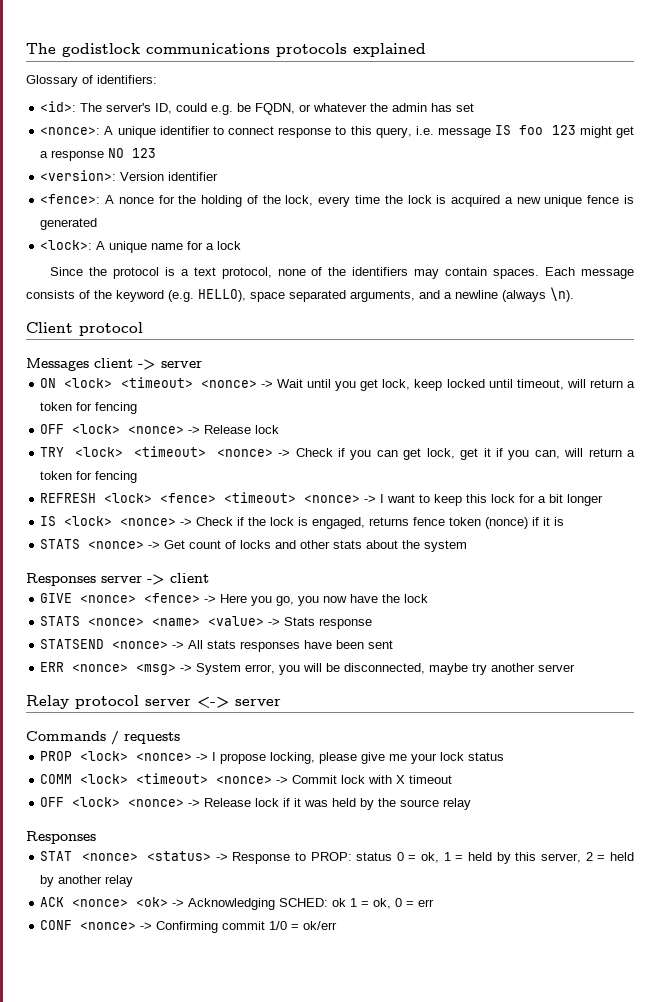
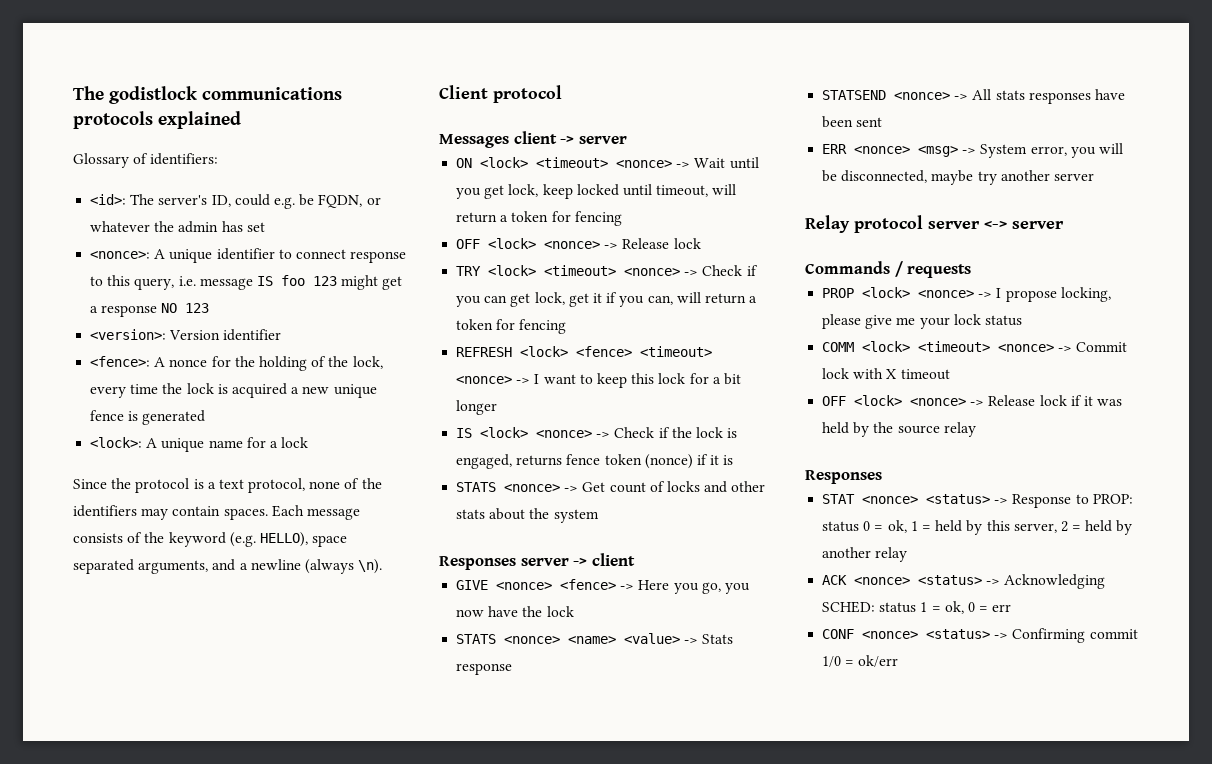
- ACK <nonce> <ok> -> Acknowledging SCHED: ok 1 = ok, 0 = err
+ ACK <nonce> <status> -> Acknowledging SCHED: status 1 = ok, 0 = err
- CONF <nonce> -> Confirming commit 1/0 = ok/err
+ CONF <nonce> <status> -> Confirming commit 1/0 = ok/err

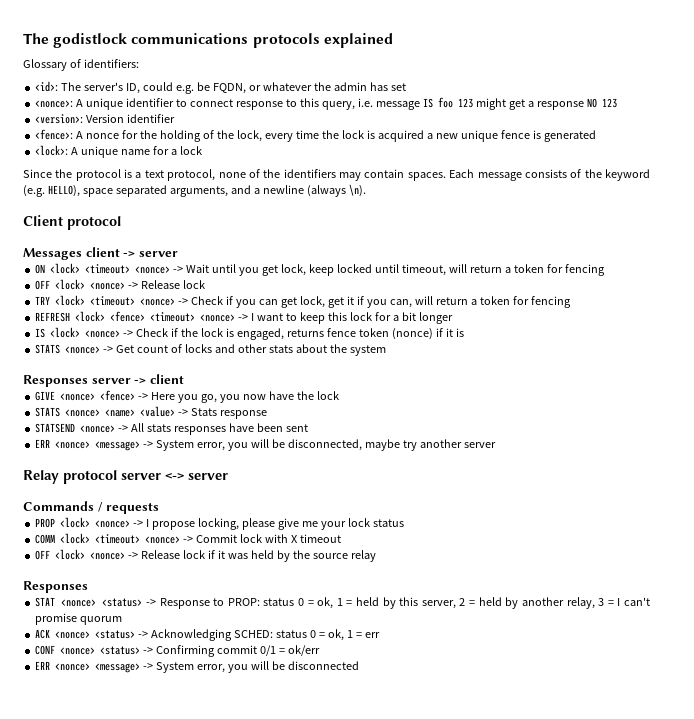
- ERR <nonce> <msg> -> System error, you will be disconnected, maybe try another server
+ ERR <nonce> <message> -> System error, you will be disconnected, maybe try another server
- STAT <nonce> <status> -> Response to PROP: status 0 = ok, 1 = held by this server, 2 = held by another relay
+ STAT <nonce> <status> -> Response to PROP: status 0 = ok, 1 = held by this server, 2 = held by another relay, 3 = I can't promise quorum
- ACK <nonce> <status> -> Acknowledging SCHED: status 1 = ok, 0 = err
+ ACK <nonce> <status> -> Acknowledging SCHED: status 0 = ok, 1 = err
- CONF <nonce> <status> -> Confirming commit 1/0 = ok/err
+ CONF <nonce> <status> -> Confirming commit 0/1 = ok/err
+ ERR <nonce> <message> -> System error, you will be disconnected

